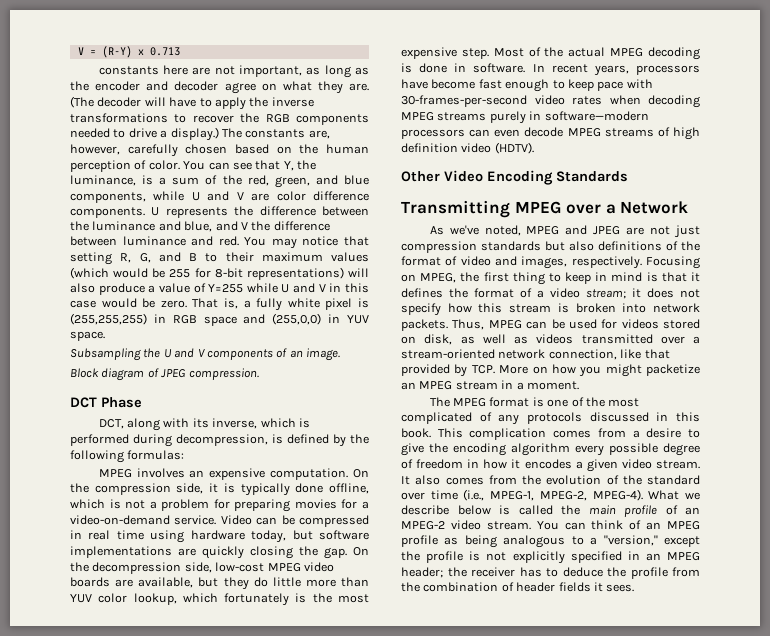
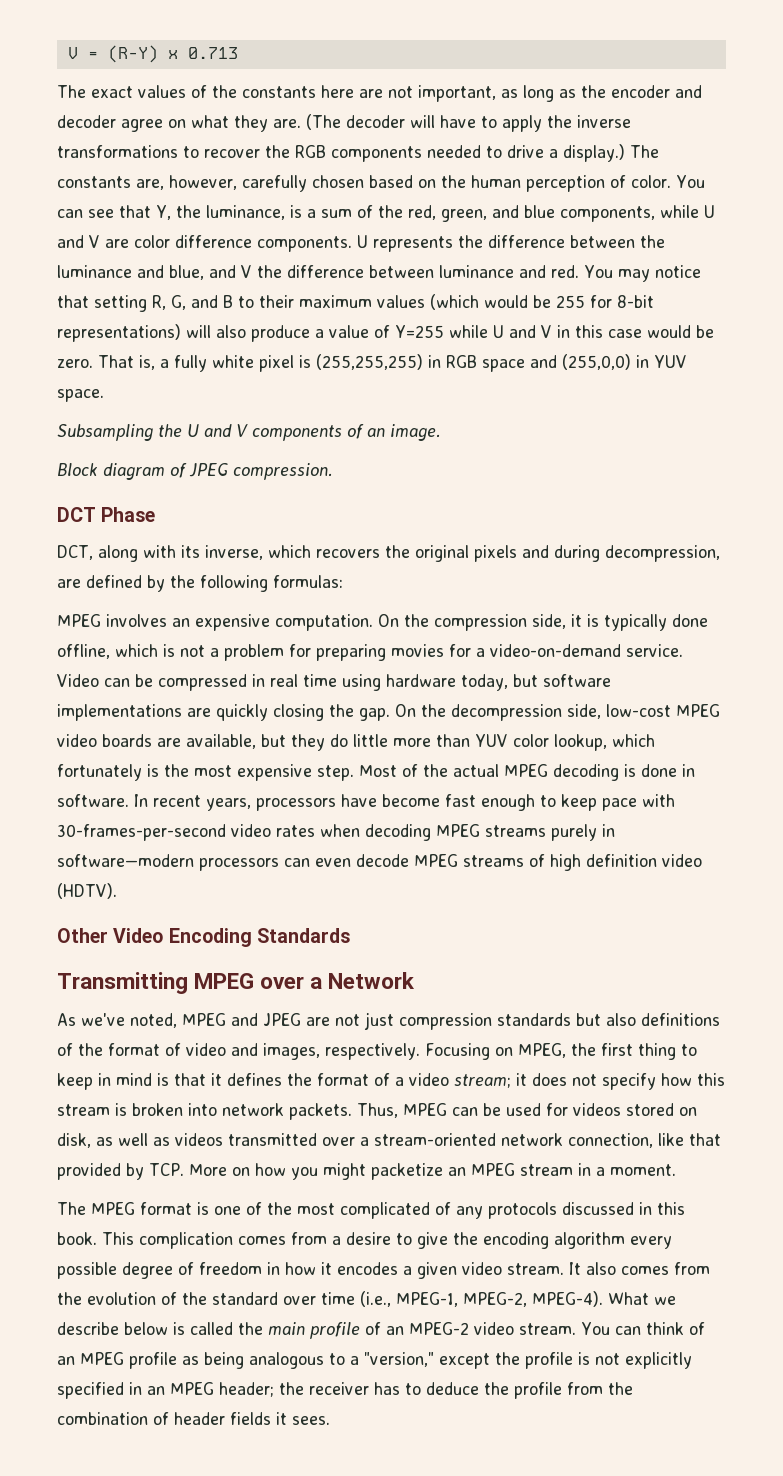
- constants here are not important, as long as the encoder and decoder agree on what they are.
+ The exact values of the constants here are not important, as long as the encoder and decoder agree on what they are.
- DCT, along with its inverse, which is performed during decompression, is defined by the following formulas:
+ DCT, along with its inverse, which recovers the original pixels and during decompression, are defined by the following formulas:

